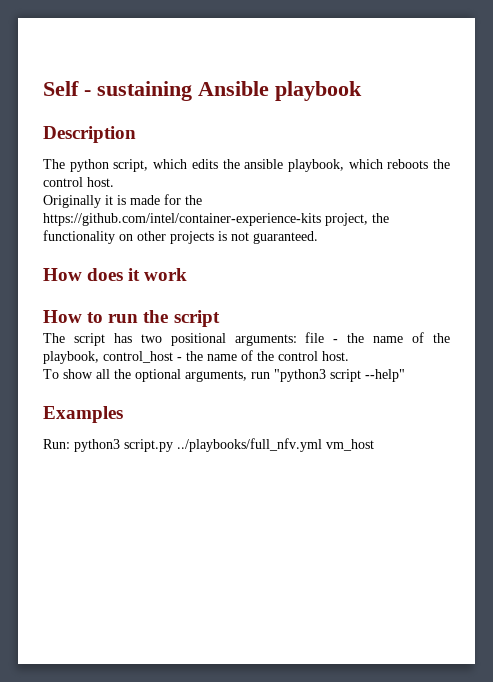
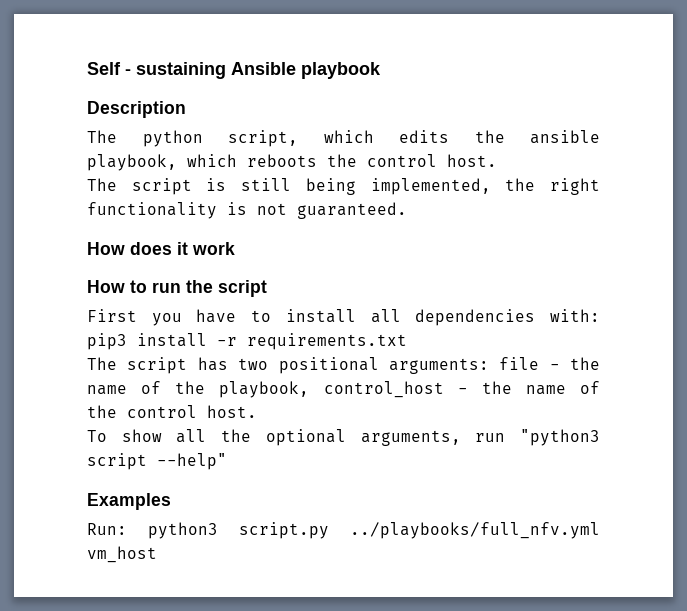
- Originally it is made for the https://github.com/intel/container-experience-kits project, the functionality on other projects is not guaranteed.
+ The script is still being implemented, the right functionality is not guaranteed.
+ First you have to install all dependencies with: pip3 install -r requirements.txt

